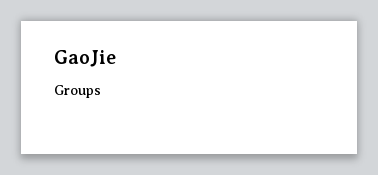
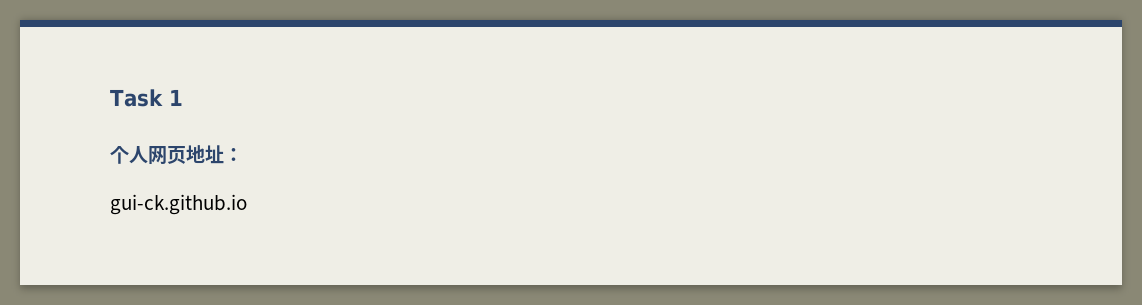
- GaoJie
- Groups
+ Task 1
+ 个人网页地址：
+ gui-ck.github.io

